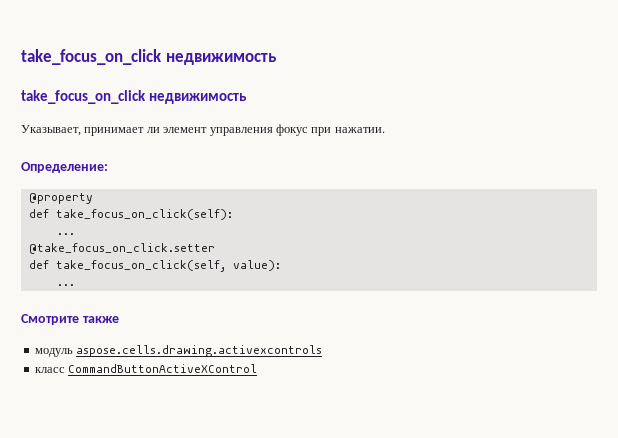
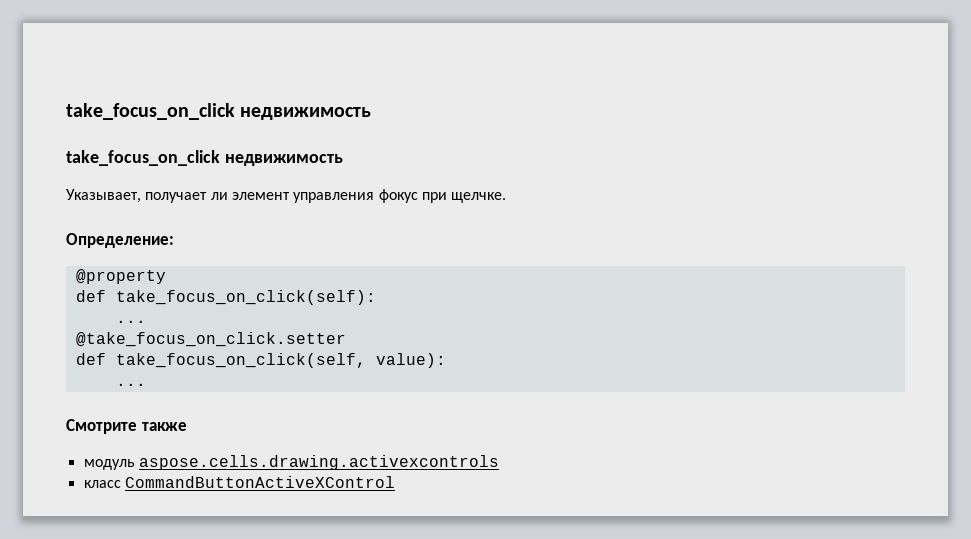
- Указывает, принимает ли элемент управления фокус при нажатии.
+ Указывает, получает ли элемент управления фокус при щелчке.

